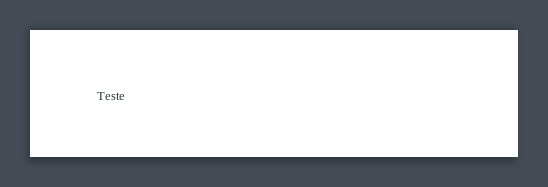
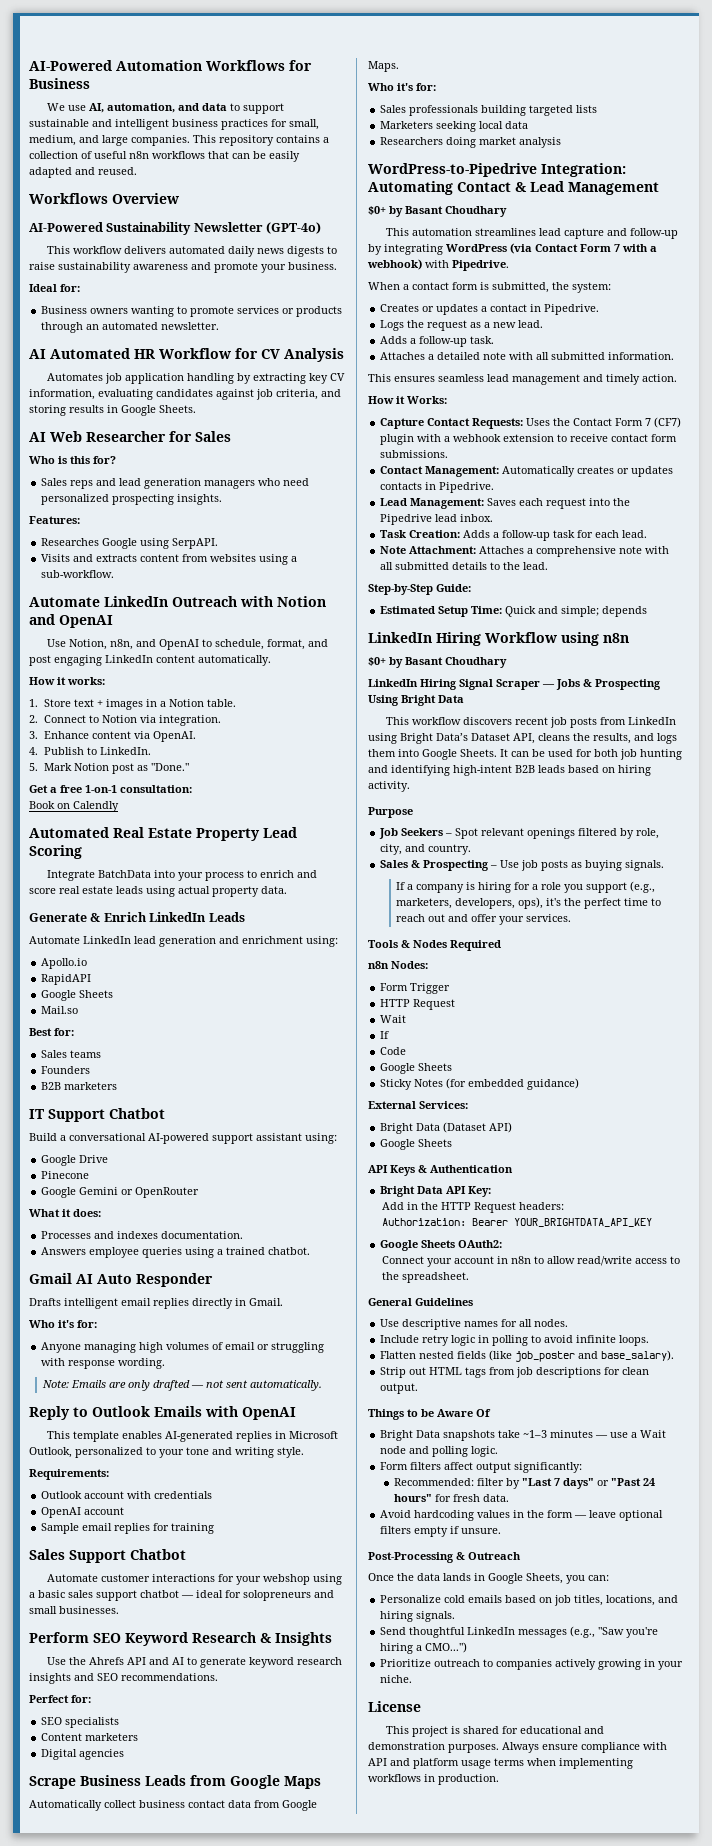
- Teste
+ AI-Powered Automation Workflows for Business
+ We use AI, automation, and data to support sustainable and intelligent business practices for small, medium, and large companies. This repository contains a collection of useful n8n workflows that can be easily adapted and reused.
+ Workflows Overview
+ AI-Powered Sustainability Newsletter (GPT-4o)
+ This workflow delivers automated daily news digests to raise sustainability awareness and promote your business.
+ Ideal for:
+ Business owners wanting to promote services or products through an automated newsletter.
+ AI Automated HR Workflow for CV Analysis
+ Automates job application handling by extracting key CV information, evaluating candidates against job criteria, and storing results in Google Sheets.
+ AI Web Researcher for Sales
+ Who is this for?
+ Sales reps and lead generation managers who need personalized prospecting insights.
+ Features:
+ Researches Google using SerpAPI.
+ Visits and extracts content from websites using a sub-workflow.
+ Automate LinkedIn Outreach with Notion and OpenAI
+ Use Notion, n8n, and OpenAI to schedule, format, and post engaging LinkedIn content automatically.
+ How it works:
+ 1. Store text + images in a Notion table.
+ 2. Connect to Notion via integration.
+ 3. Enhance content via OpenAI.
+ 4. Publish to LinkedIn.
+ 5. Mark Notion post as "Done."
+ Get a free 1-on-1 consultation:
+ Book on Calendly
+ Automated Real Estate Property Lead Scoring
+ Integrate BatchData into your process to enrich and score real estate leads using actual property data.
+ Generate & Enrich LinkedIn Leads
+ Automate LinkedIn lead generation and enrichment using:
+ Apollo.io
+ RapidAPI
+ Google Sheets
+ Mail.so
+ Best for:
+ Sales teams
+ Founders
+ B2B marketers
+ IT Support Chatbot
+ Build a conversational AI-powered support assistant using:
+ Google Drive
+ Pinecone
+ Google Gemini or OpenRouter
+ What it does:
+ Processes and indexes documentation.
+ Answers employee queries using a trained chatbot.
+ Gmail AI Auto Responder
+ Drafts intelligent email replies directly in Gmail.
+ Who it's for:
+ Anyone managing high volumes of email or struggling with response wording.
+ Note: Emails are only drafted — not sent automatically.
+ Reply to Outlook Emails with OpenAI
+ This template enables AI-generated replies in Microsoft Outlook, personalized to your tone and writing style.
+ Requirements:
+ Outlook account with credentials
+ OpenAI account
+ Sample email replies for training
+ Sales Support Chatbot
+ Automate customer interactions for your webshop using a basic sales support chatbot — ideal for solopreneurs and small businesses.
+ Perform SEO Keyword Research & Insights
+ Use the Ahrefs API and AI to generate keyword research insights and SEO recommendations.
+ Perfect for:
+ SEO specialists
+ Content marketers
+ Digital agencies
+ Scrape Business Leads from Google Maps
+ Automatically collect business contact data from Google Maps.
+ Who it's for:
+ Sales professionals building targeted lists
+ Marketers seeking local data
+ Researchers doing market analysis
+ WordPress-to-Pipedrive Integration: Automating Contact & Lead Management
+ $0+ by Basant Choudhary
+ This automation streamlines lead capture and follow-up by integrating WordPress (via Contact Form 7 with a webhook) with Pipedrive.
+ When a contact form is submitted, the system:
+ Creates or updates a contact in Pipedrive.
+ Logs the request as a new lead.
+ Adds a follow-up task.
+ Attaches a detailed note with all submitted information.
+ This ensures seamless lead management and timely action.
+ How it Works:
+ Capture Contact Requests: Uses the Contact Form 7 (CF7) plugin with a webhook extension to receive contact form submissions.
+ Contact Management: Automatically creates or updates contacts in Pipedrive.
+ Lead Management: Saves each request into the Pipedrive lead inbox.
+ Task Creation: Adds a follow-up task for each lead.
+ Note Attachment: Attaches a comprehensive note with all submitted details to the lead.
+ Step-by-Step Guide:
+ Estimated Setup Time: Quick and simple; depends
+ LinkedIn Hiring Workflow using n8n
+ $0+ by Basant Choudhary
+ LinkedIn Hiring Signal Scraper — Jobs & Prospecting Using Bright Data
+ This workflow discovers recent job posts from LinkedIn using Bright Data’s Dataset API, cleans the results, and logs them into Google Sheets. It can be used for both job hunting and identifying high-intent B2B leads based on hiring activity.
+ Purpose
+ Job Seekers – Spot relevant openings filtered by role, city, and country.
+ Sales & Prospecting – Use job posts as buying signals.
+ If a company is hiring for a role you support (e.g., marketers, developers, ops), it's the perfect time to reach out and offer your services.
+ Tools & Nodes Required
+ n8n Nodes:
+ Form Trigger
+ HTTP Request
+ Wait
+ If
+ Code
+ Google Sheets
+ Sticky Notes (for embedded guidance)
+ External Services:
+ Bright Data (Dataset API)
+ Google Sheets
+ API Keys & Authentication
+ Bright Data API Key:
+ Add in the HTTP Request headers:
+ Authorization: Bearer YOUR_BRIGHTDATA_API_KEY
+ Google Sheets OAuth2:
+ Connect your account in n8n to allow read/write access to the spreadsheet.
+ General Guidelines
+ Use descriptive names for all nodes.
+ Include retry logic in polling to avoid infinite loops.
+ Flatten nested fields (like job_poster and base_salary).
+ Strip out HTML tags from job descriptions for clean output.
+ Things to be Aware Of
+ Bright Data snapshots take ~1–3 minutes — use a Wait node and polling logic.
+ Form filters affect output significantly:
+ Recommended: filter by "Last 7 days" or "Past 24 hours" for fresh data.
+ Avoid hardcoding values in the form — leave optional filters empty if unsure.
+ Post-Processing & Outreach
+ Once the data lands in Google Sheets, you can:
+ Personalize cold emails based on job titles, locations, and hiring signals.
+ Send thoughtful LinkedIn messages (e.g., "Saw you're hiring a CMO...")
+ Prioritize outreach to companies actively growing in your niche.
+ License
+ This project is shared for educational and demonstration purposes. Always ensure compliance with API and platform usage terms when implementing workflows in production.

